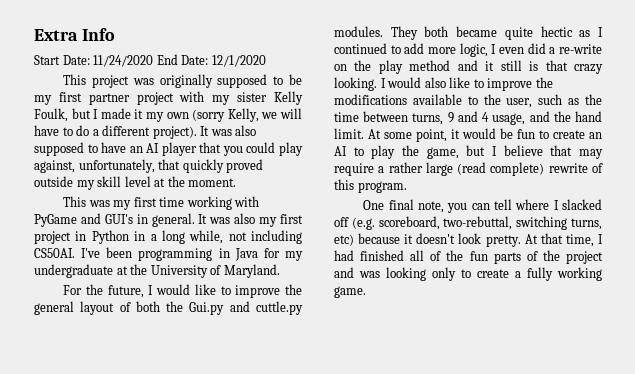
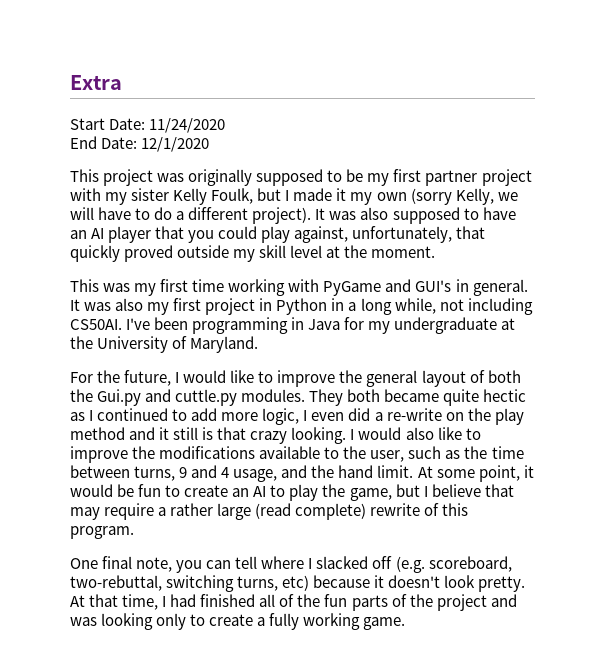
- Extra Info
+ Extra
- Start Date: 11/24/2020 End Date: 12/1/2020
+ Start Date: 11/24/2020
+ End Date: 12/1/2020

